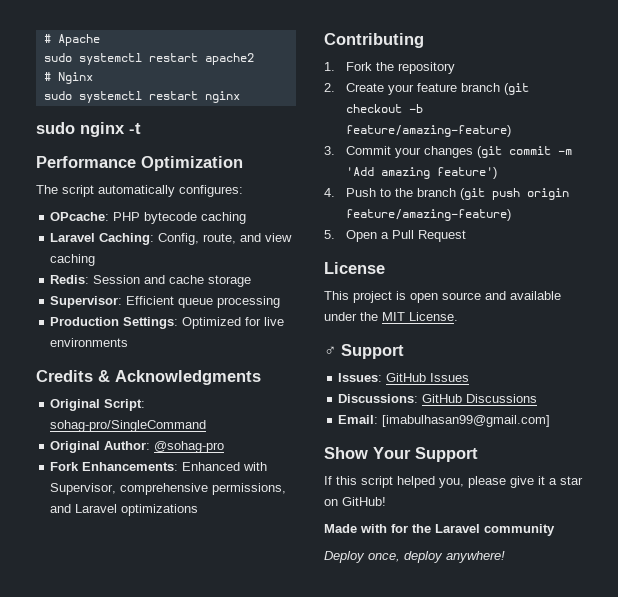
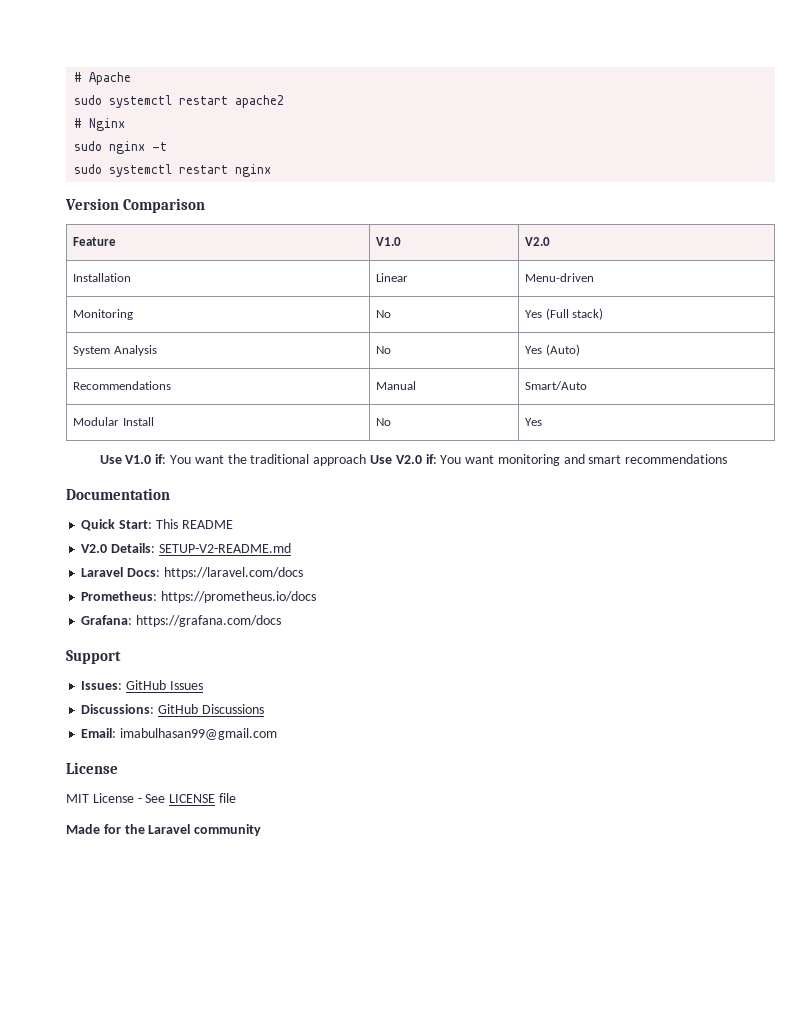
+ sudo nginx -t
- sudo nginx -t
- Performance Optimization
- The script automatically configures:
- OPcache: PHP bytecode caching
- Laravel Caching: Config, route, and view caching
- Redis: Session and cache storage
- Supervisor: Efficient queue processing
- Production Settings: Optimized for live environments
- Credits & Acknowledgments
- Original Script: sohag-pro/SingleCommand
- Original Author: @sohag-pro
- Fork Enhancements: Enhanced with Supervisor, comprehensive permissions, and Laravel optimizations
- Contributing
- 1. Fork the repository
- 2. Create your feature branch (git checkout -b feature/amazing-feature)
- 3. Commit your changes (git commit -m 'Add amazing feature')
- 4. Push to the branch (git push origin feature/amazing-feature)
- 5. Open a Pull Request
- License
- This project is open source and available under the MIT License.
- ♂ Support
+ Version Comparison
+ Feature | V1.0 | V2.0
+ Installation | Linear | Menu-driven
+ Monitoring | No | Yes (Full stack)
+ System Analysis | No | Yes (Auto)
+ Recommendations | Manual | Smart/Auto
+ Modular Install | No | Yes
+ Use V1.0 if: You want the traditional approach Use V2.0 if: You want monitoring and smart recommendations
+ Documentation
+ Quick Start: This README
+ V2.0 Details: SETUP-V2-README.md
+ Laravel Docs: https://laravel.com/docs
+ Prometheus: https://prometheus.io/docs
+ Grafana: https://grafana.com/docs
+ Support
- Email: [imabulhasan99@gmail.com]
- Show Your Support
- If this script helped you, please give it a star on GitHub!
+ Email: imabulhasan99@gmail.com
+ License
+ MIT License - See LICENSE file
- Made with for the Laravel community
+ Made for the Laravel community
- Deploy once, deploy anywhere!

